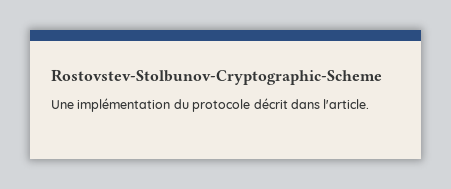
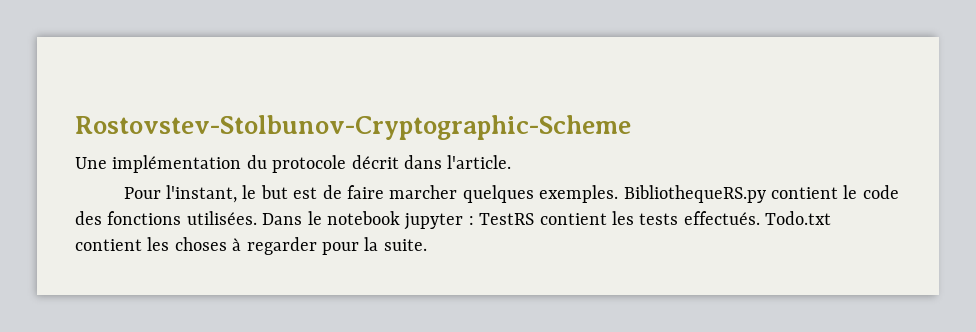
+ Pour l'instant, le but est de faire marcher quelques exemples. BibliothequeRS.py contient le code des fonctions utilisées. Dans le notebook jupyter : TestRS contient les tests effectués. Todo.txt contient les choses à regarder pour la suite.

